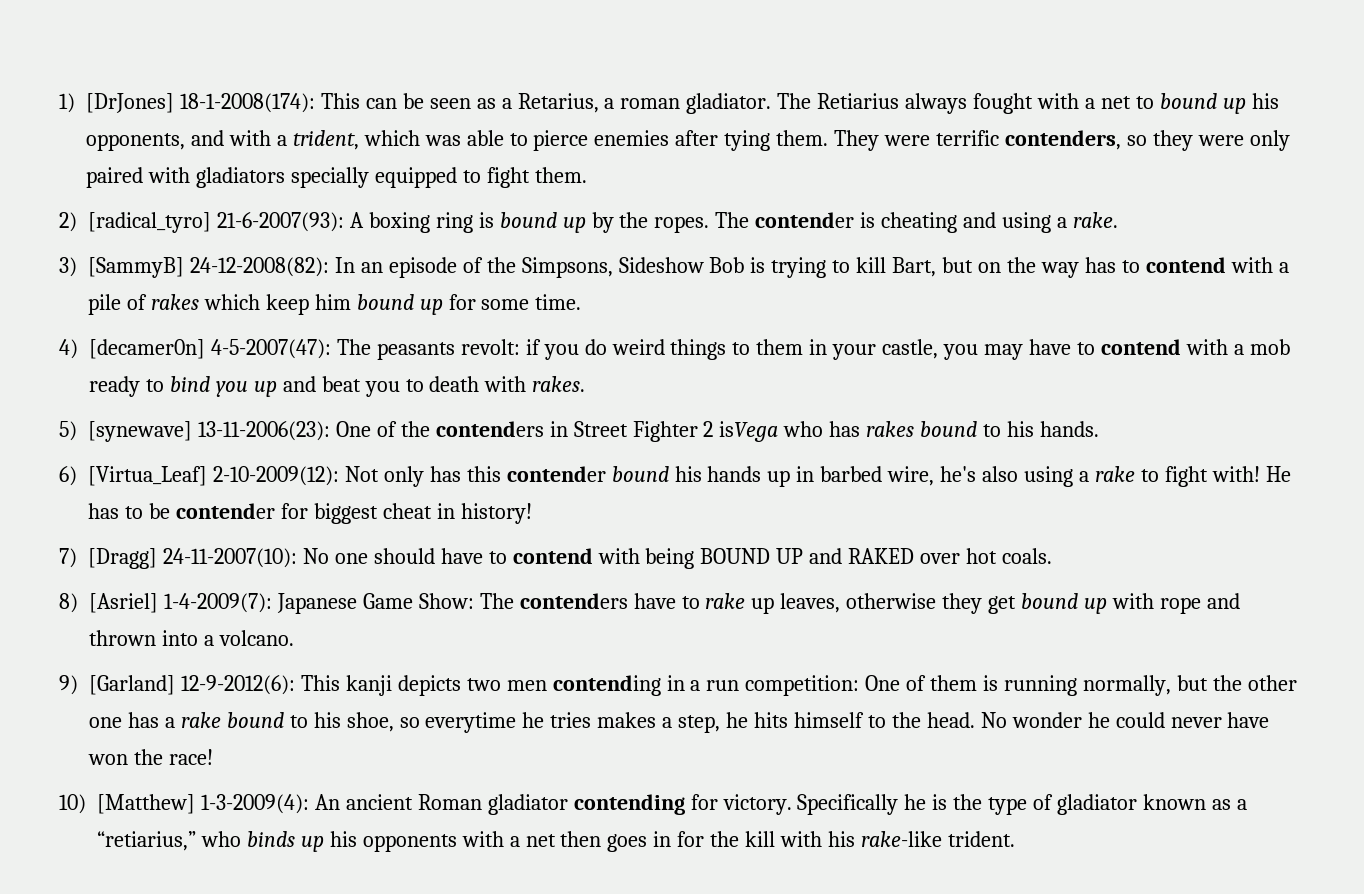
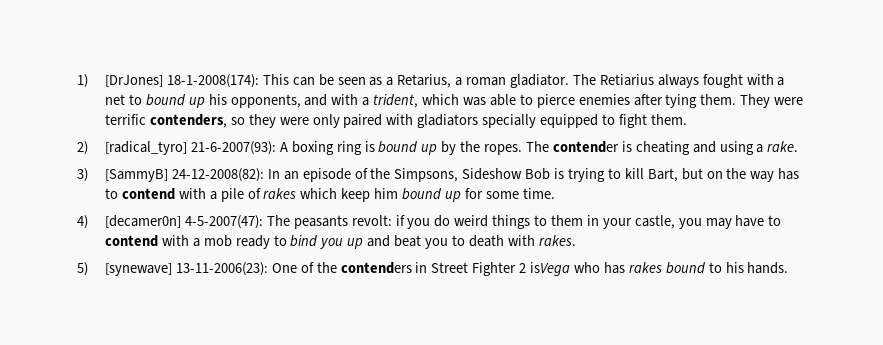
- 6) [Virtua_Leaf] 2-10-2009(12): Not only has this contender bound his hands up in barbed wire, he's also using a rake to fight with! He has to be contender for biggest cheat in history!
- 7) [Dragg] 24-11-2007(10): No one should have to contend with being BOUND UP and RAKED over hot coals.
- 8) [Asriel] 1-4-2009(7): Japanese Game Show: The contenders have to rake up leaves, otherwise they get bound up with rope and thrown into a volcano.
- 9) [Garland] 12-9-2012(6): This kanji depicts two men contending in a run competition: One of them is running normally, but the other one has a rake bound to his shoe, so everytime he tries makes a step, he hits himself to the head. No wonder he could never have won the race!
- 10) [Matthew] 1-3-2009(4): An ancient Roman gladiator contending for victory. Specifically he is the type of gladiator known as a “retiarius,” who binds up his opponents with a net then goes in for the kill with his rake-like trident.

